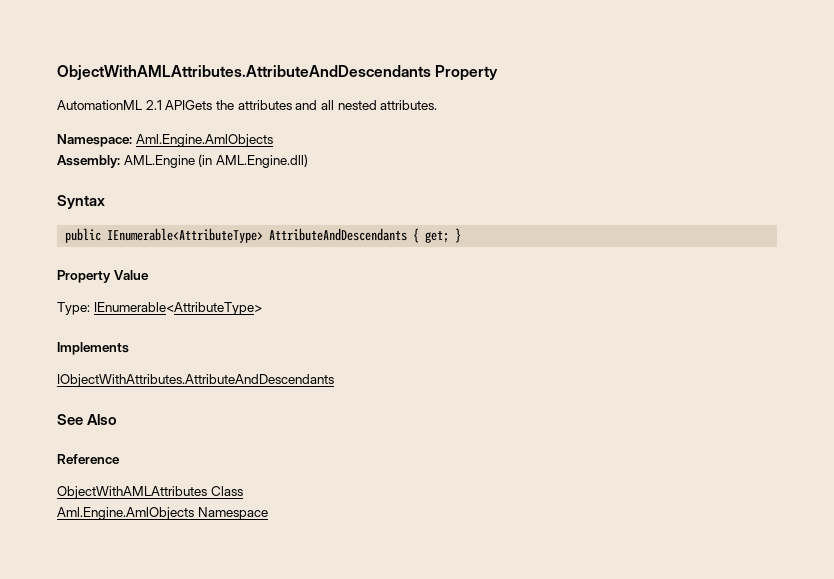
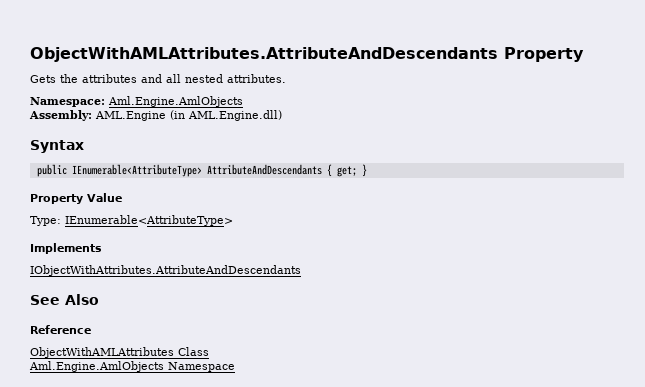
- AutomationML 2.1 APIGets the attributes and all nested attributes.
+ Gets the attributes and all nested attributes.

